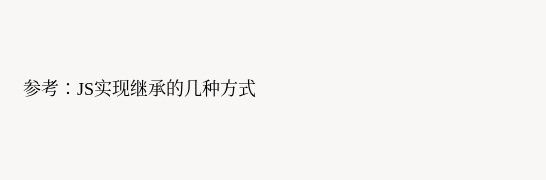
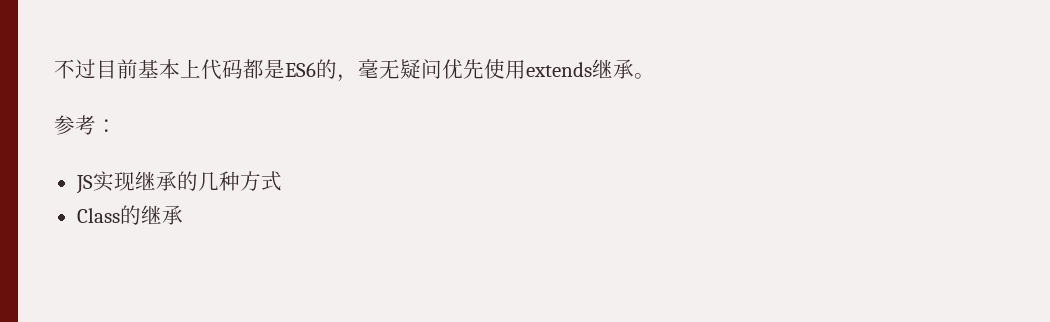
+ 不过目前基本上代码都是ES6的，毫无疑问优先使用extends继承。
- 参考：JS实现继承的几种方式
+ 参考：
+ JS实现继承的几种方式
+ Class的继承

